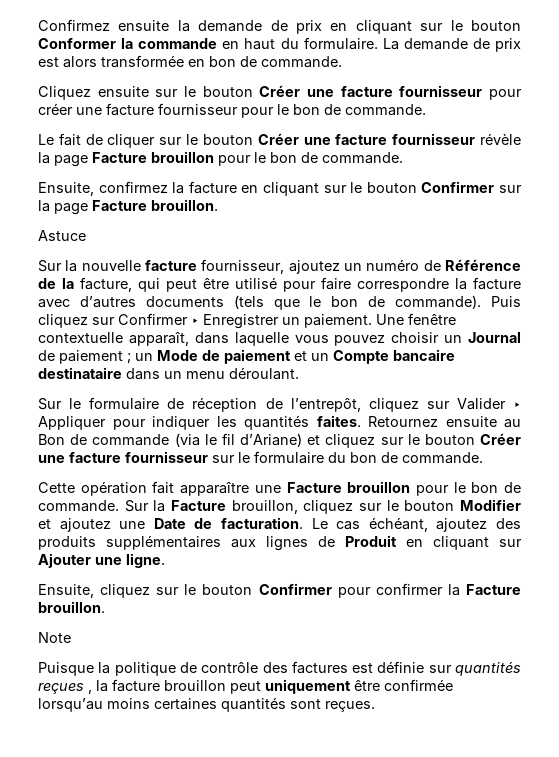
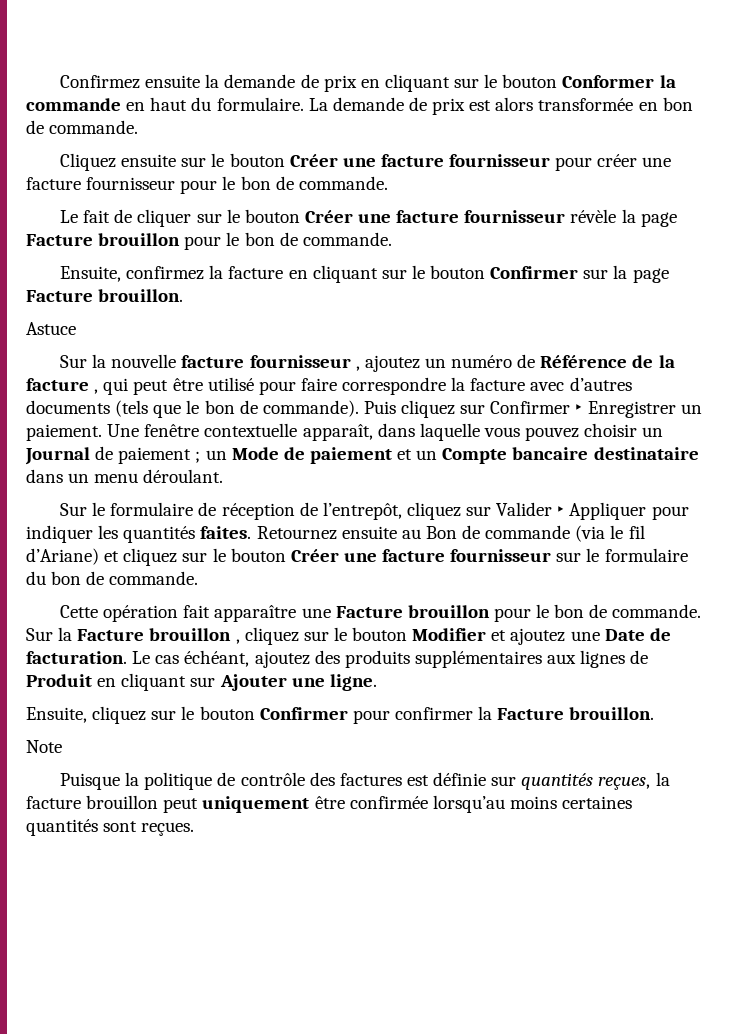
- Sur la nouvelle facture fournisseur, ajoutez un numéro de Référence de la facture, qui peut être utilisé pour faire correspondre la facture avec d’autres documents (tels que le bon de commande).
+ Sur la nouvelle facture fournisseur , ajoutez un numéro de Référence de la facture , qui peut être utilisé pour faire correspondre la facture avec d’autres documents (tels que le bon de commande).
- Sur la Facture brouillon, cliquez sur le bouton Modifier et ajoutez une Date de facturation.
+ Sur la Facture brouillon , cliquez sur le bouton Modifier et ajoutez une Date de facturation.
- Puisque la politique de contrôle des factures est définie sur quantités reçues , la facture brouillon peut uniquement être confirmée lorsqu’au moins certaines quantités sont reçues.
+ Puisque la politique de contrôle des factures est définie sur quantités reçues, la facture brouillon peut uniquement être confirmée lorsqu’au moins certaines quantités sont reçues.

